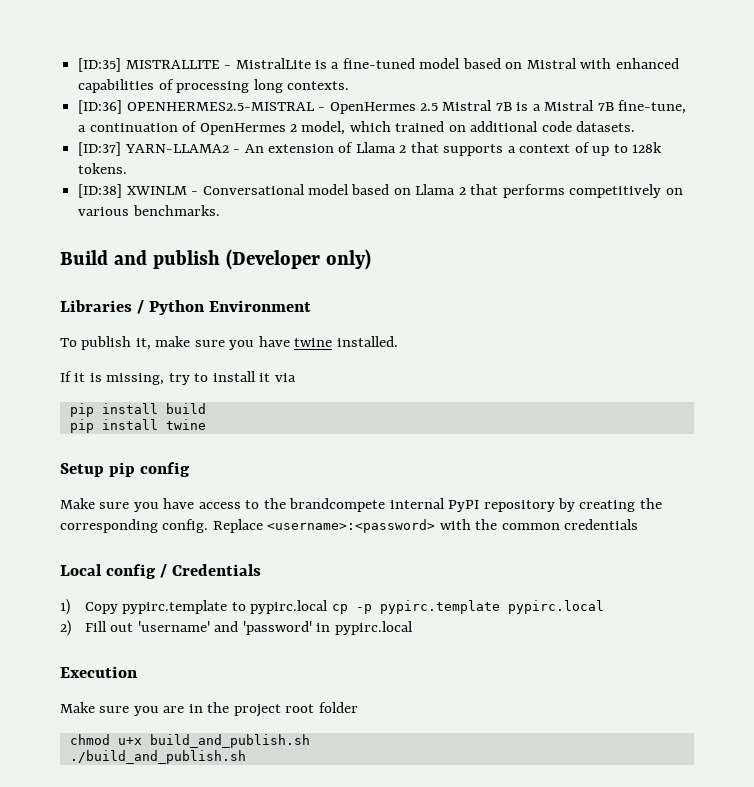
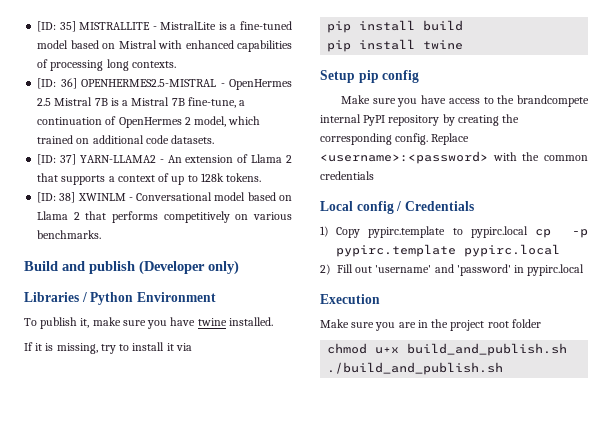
- [ID:35] MISTRALLITE - MistralLite is a fine-tuned model based on Mistral with enhanced capabilities of processing long contexts.
+ [ID: 35] MISTRALLITE - MistralLite is a fine-tuned model based on Mistral with enhanced capabilities of processing long contexts.
- [ID:36] OPENHERMES2.5-MISTRAL - OpenHermes 2.5 Mistral 7B is a Mistral 7B fine-tune, a continuation of OpenHermes 2 model, which trained on additional code datasets.
+ [ID: 36] OPENHERMES2.5-MISTRAL - OpenHermes 2.5 Mistral 7B is a Mistral 7B fine-tune, a continuation of OpenHermes 2 model, which trained on additional code datasets.
- [ID:37] YARN-LLAMA2 - An extension of Llama 2 that supports a context of up to 128k tokens.
+ [ID: 37] YARN-LLAMA2 - An extension of Llama 2 that supports a context of up to 128k tokens.
- [ID:38] XWINLM - Conversational model based on Llama 2 that performs competitively on various benchmarks.
+ [ID: 38] XWINLM - Conversational model based on Llama 2 that performs competitively on various benchmarks.

